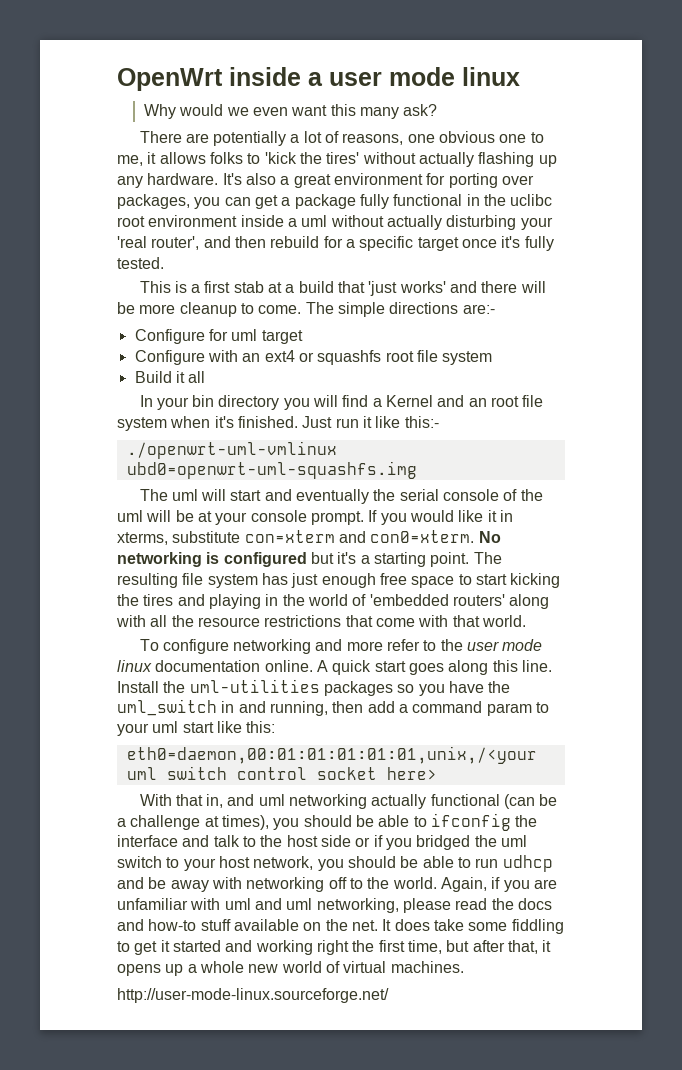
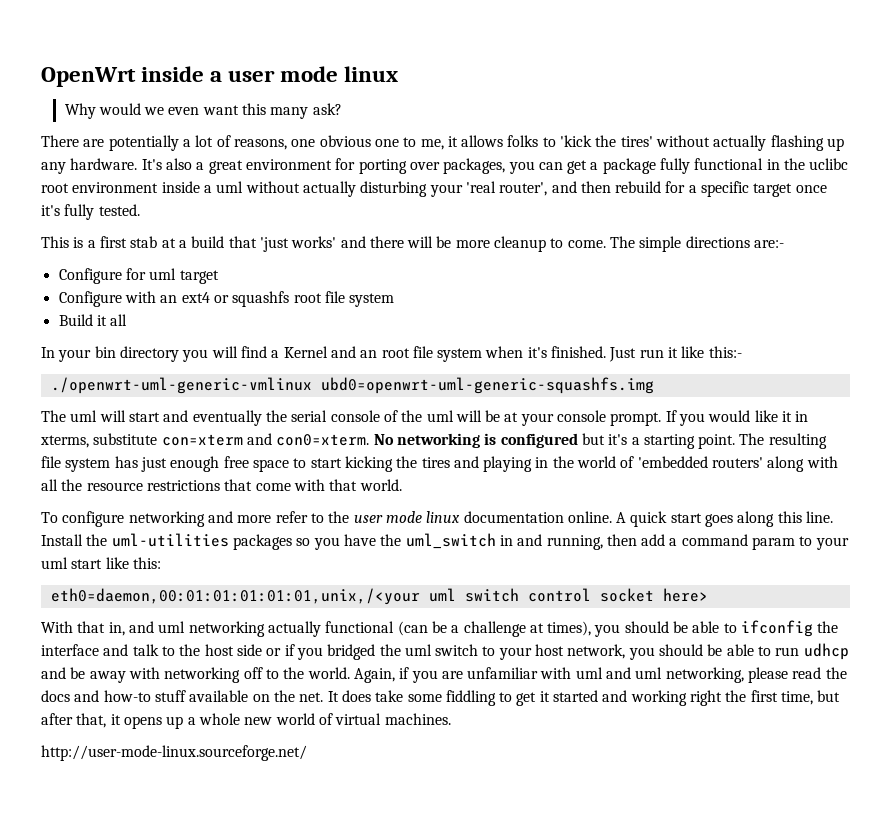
- ./openwrt-uml-vmlinux ubd0=openwrt-uml-squashfs.img
+ ./openwrt-uml-generic-vmlinux ubd0=openwrt-uml-generic-squashfs.img

